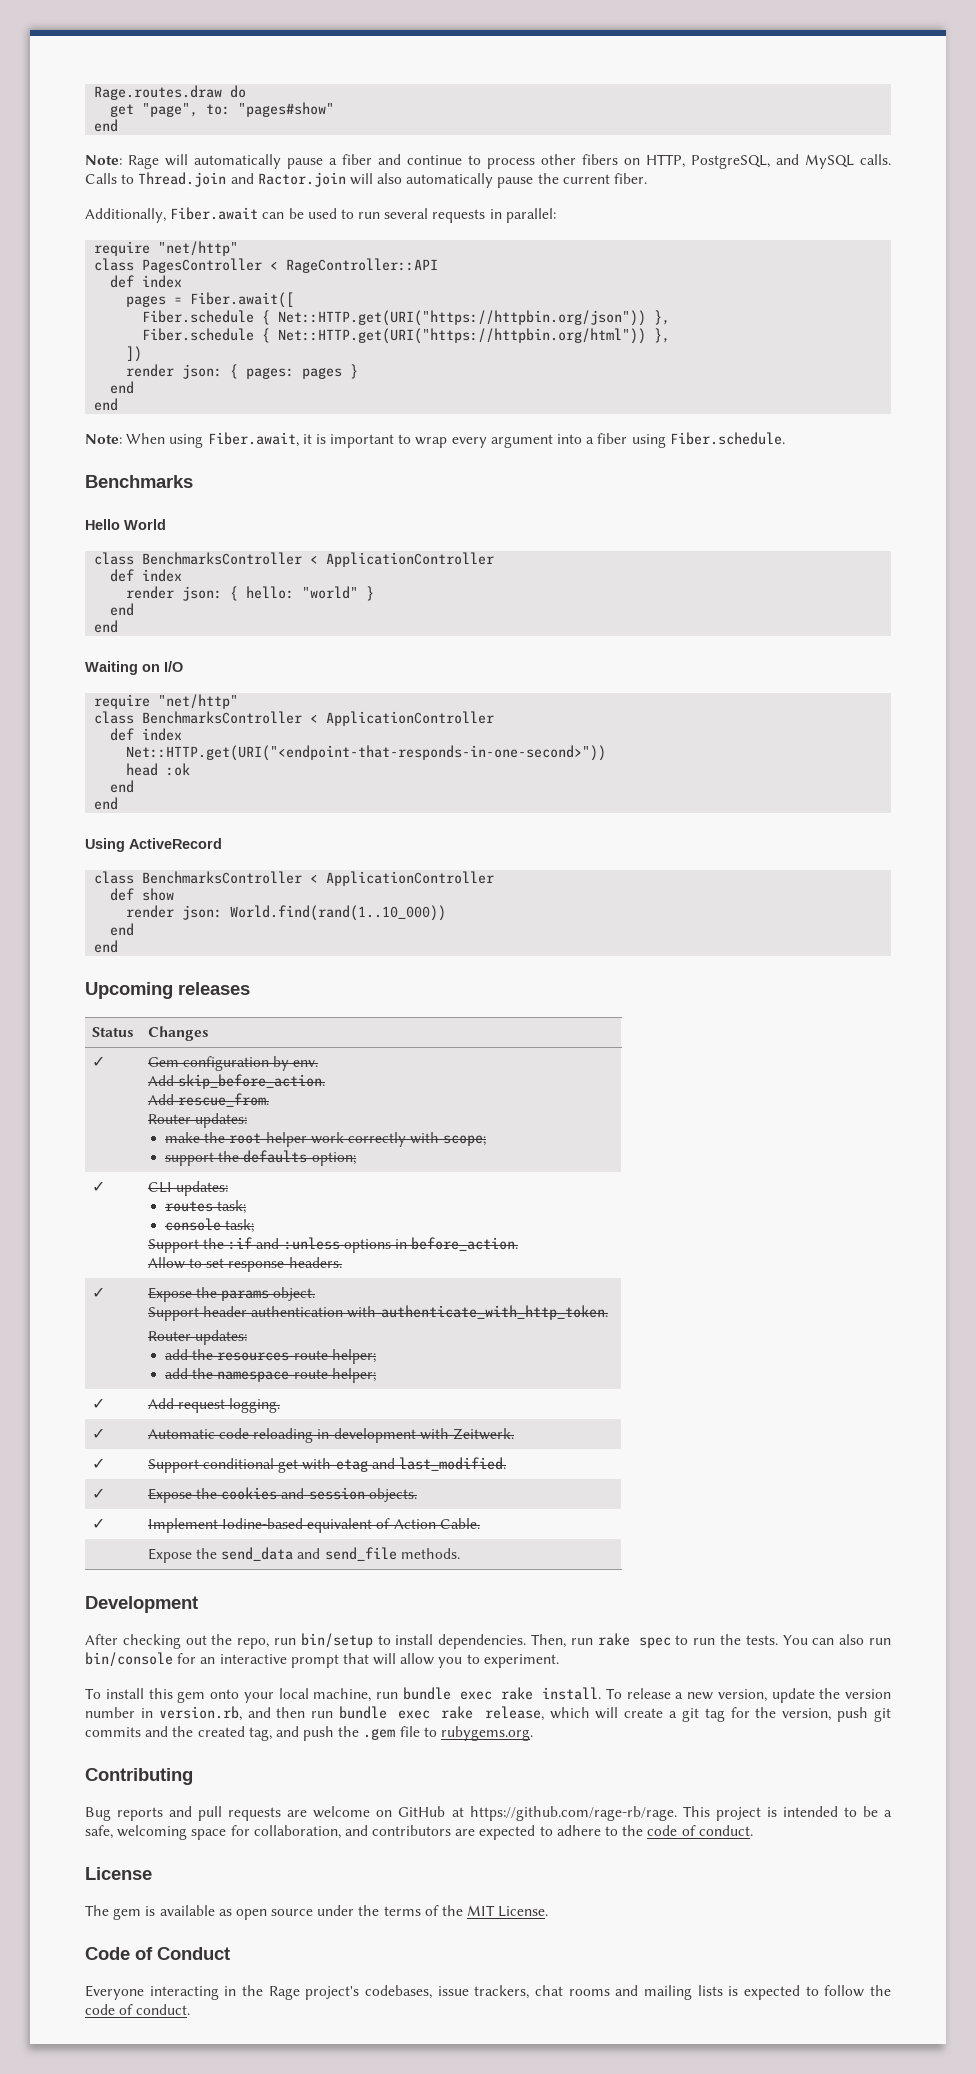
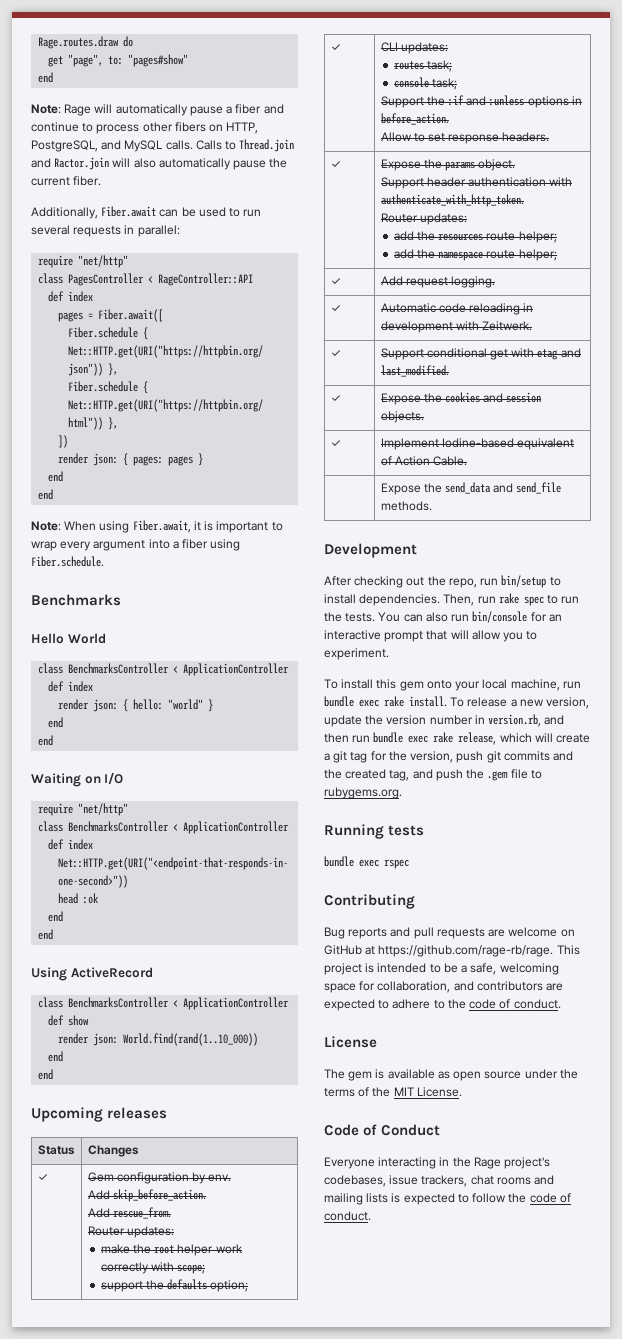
+ Running tests
+ bundle exec rspec

